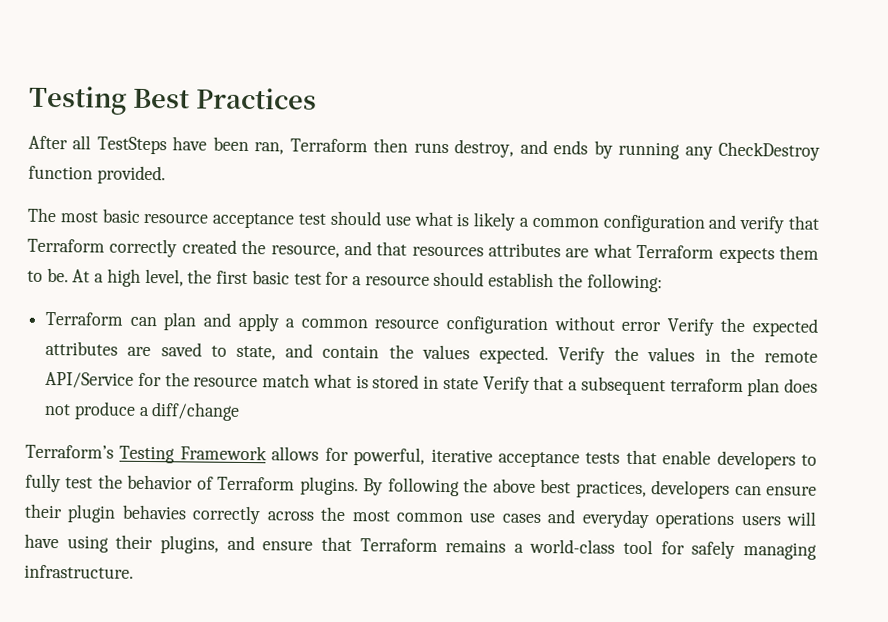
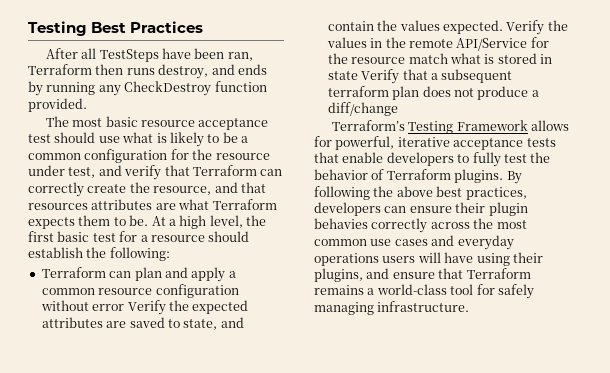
- The most basic resource acceptance test should use what is likely a common configuration and verify that Terraform correctly created the resource, and that resources attributes are what Terraform expects them to be.
+ The most basic resource acceptance test should use what is likely to be a common configuration for the resource under test, and verify that Terraform can correctly create the resource, and that resources attributes are what Terraform expects them to be.

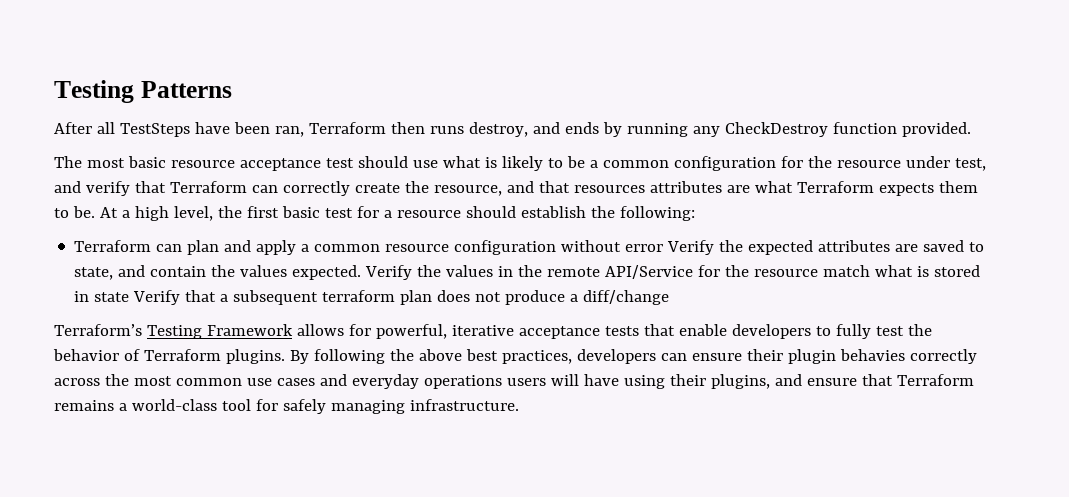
- Testing Best Practices
+ Testing Patterns

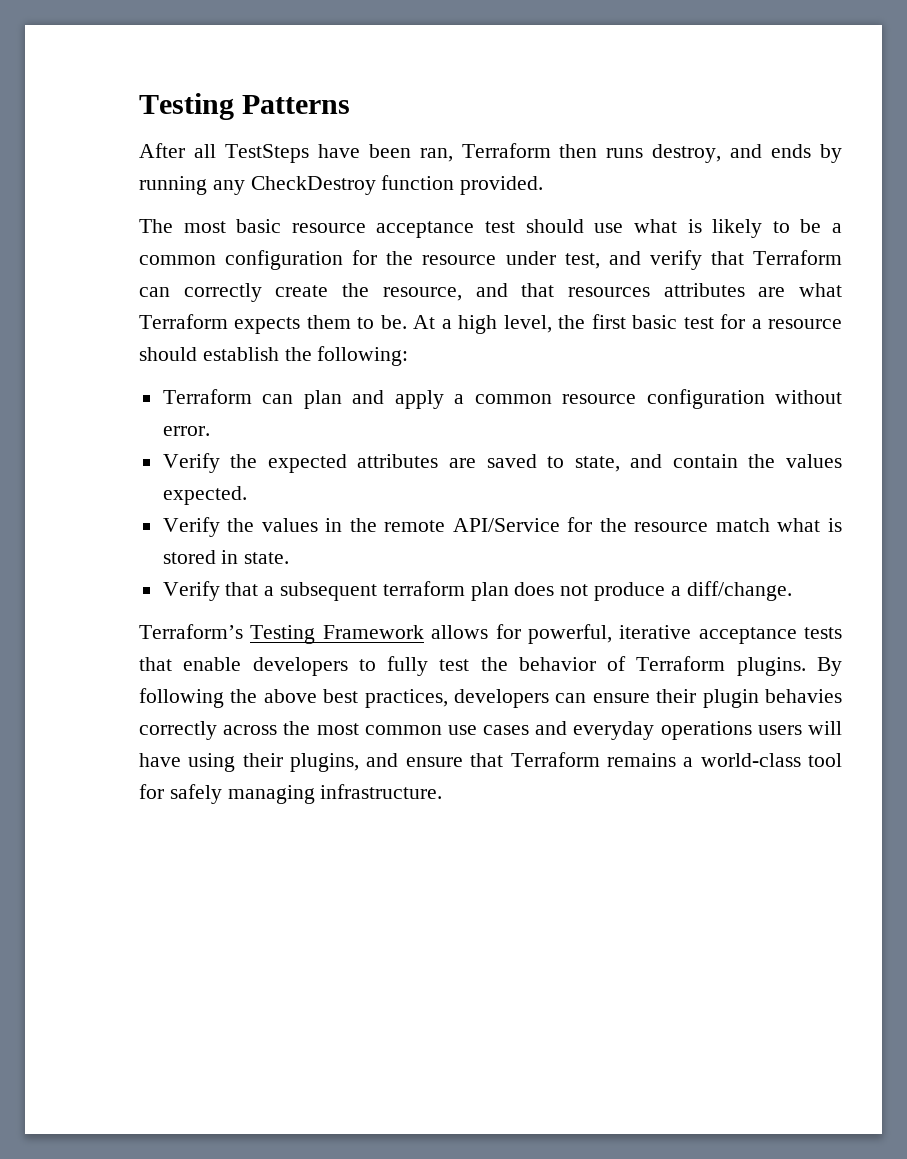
- Terraform can plan and apply a common resource configuration without error Verify the expected attributes are saved to state, and contain the values expected. Verify the values in the remote API/Service for the resource match what is stored in state Verify that a subsequent terraform plan does not produce a diff/change
+ Terraform can plan and apply a common resource configuration without error.
+ Verify the expected attributes are saved to state, and contain the values expected.
+ Verify the values in the remote API/Service for the resource match what is stored in state.
+ Verify that a subsequent terraform plan does not produce a diff/change.

